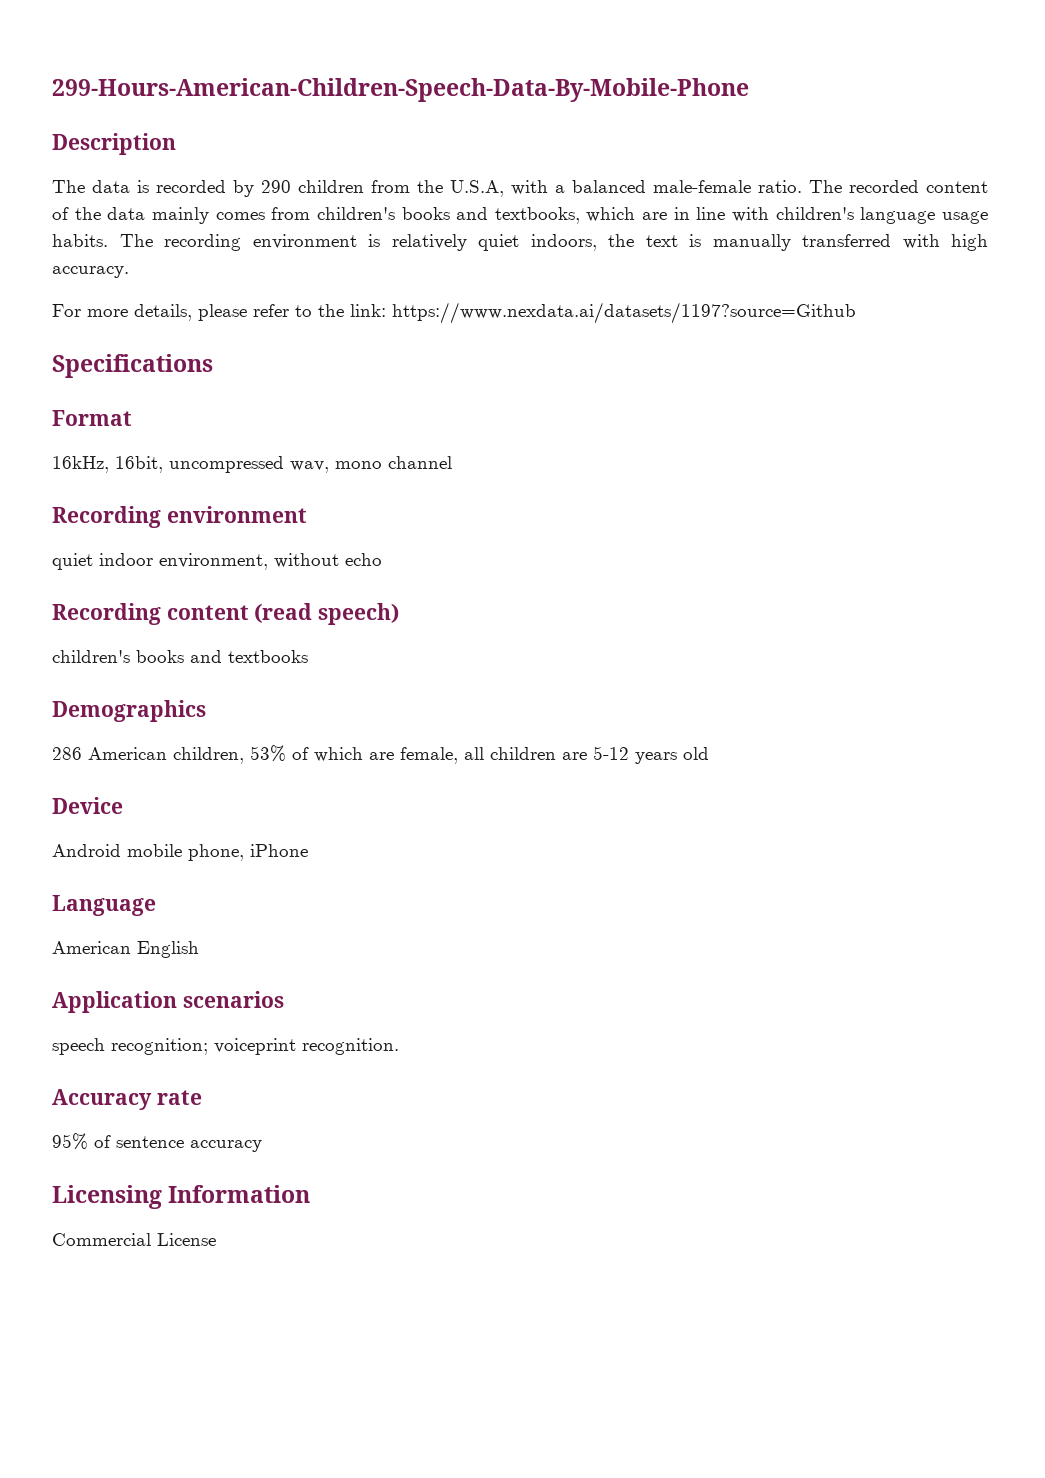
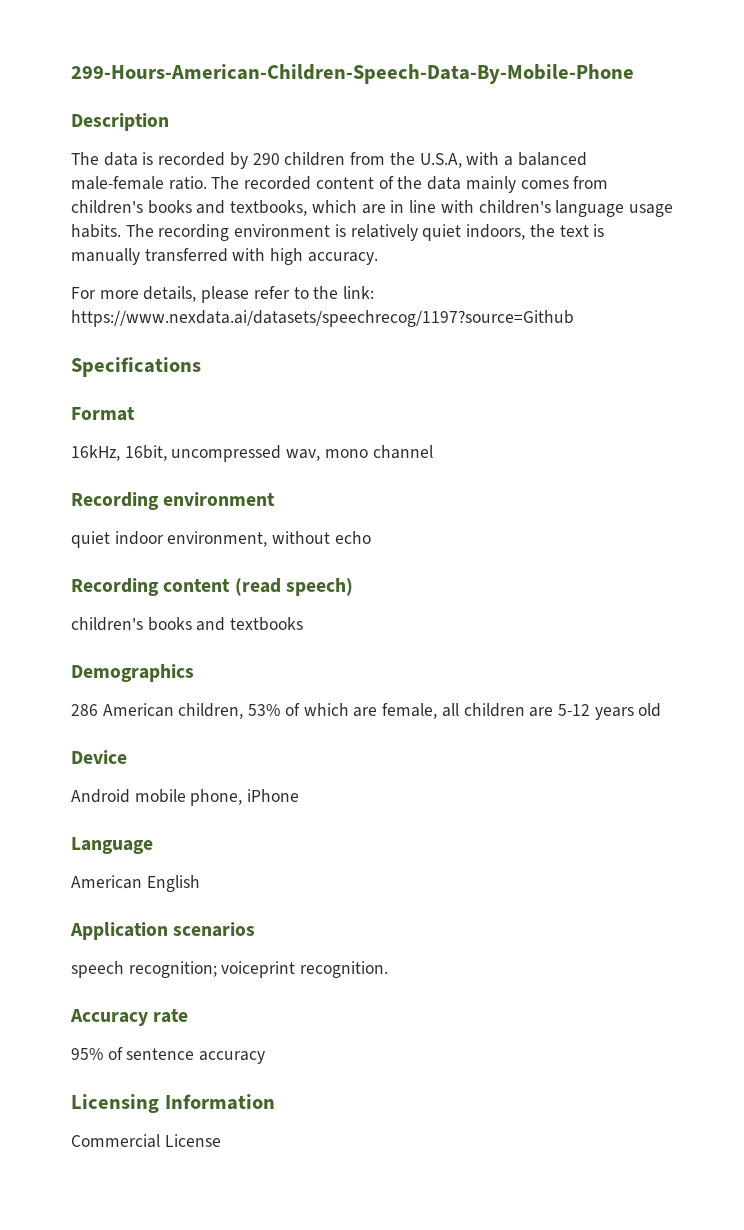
- For more details, please refer to the link: https://www.nexdata.ai/datasets/1197?source=Github
+ For more details, please refer to the link: https://www.nexdata.ai/datasets/speechrecog/1197?source=Github

